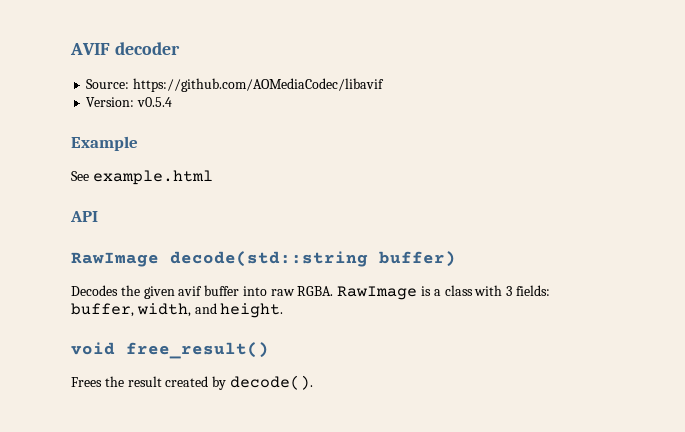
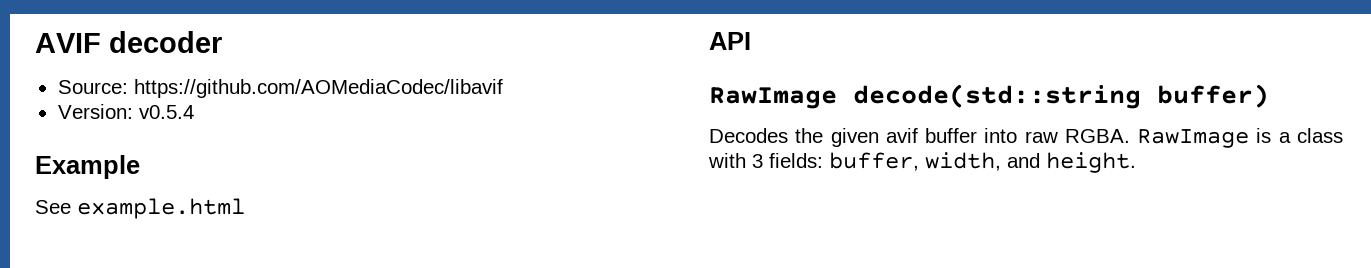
- void free_result()
- Frees the result created by decode().

